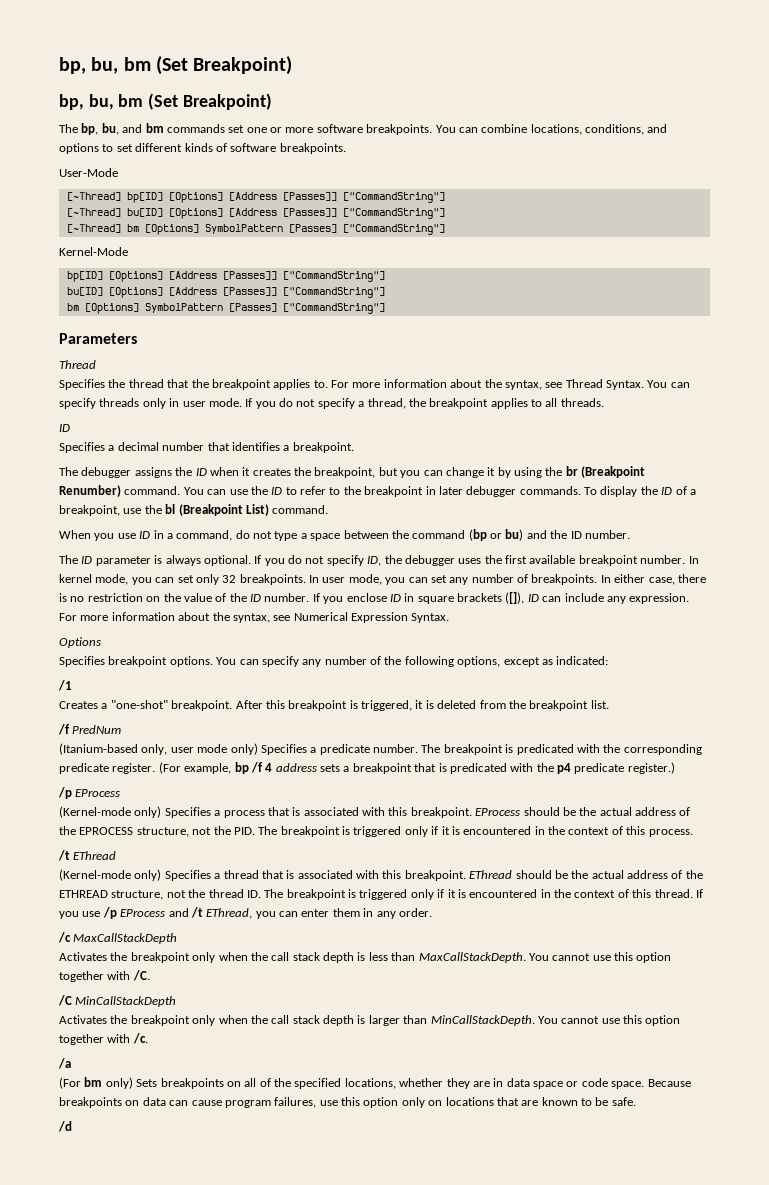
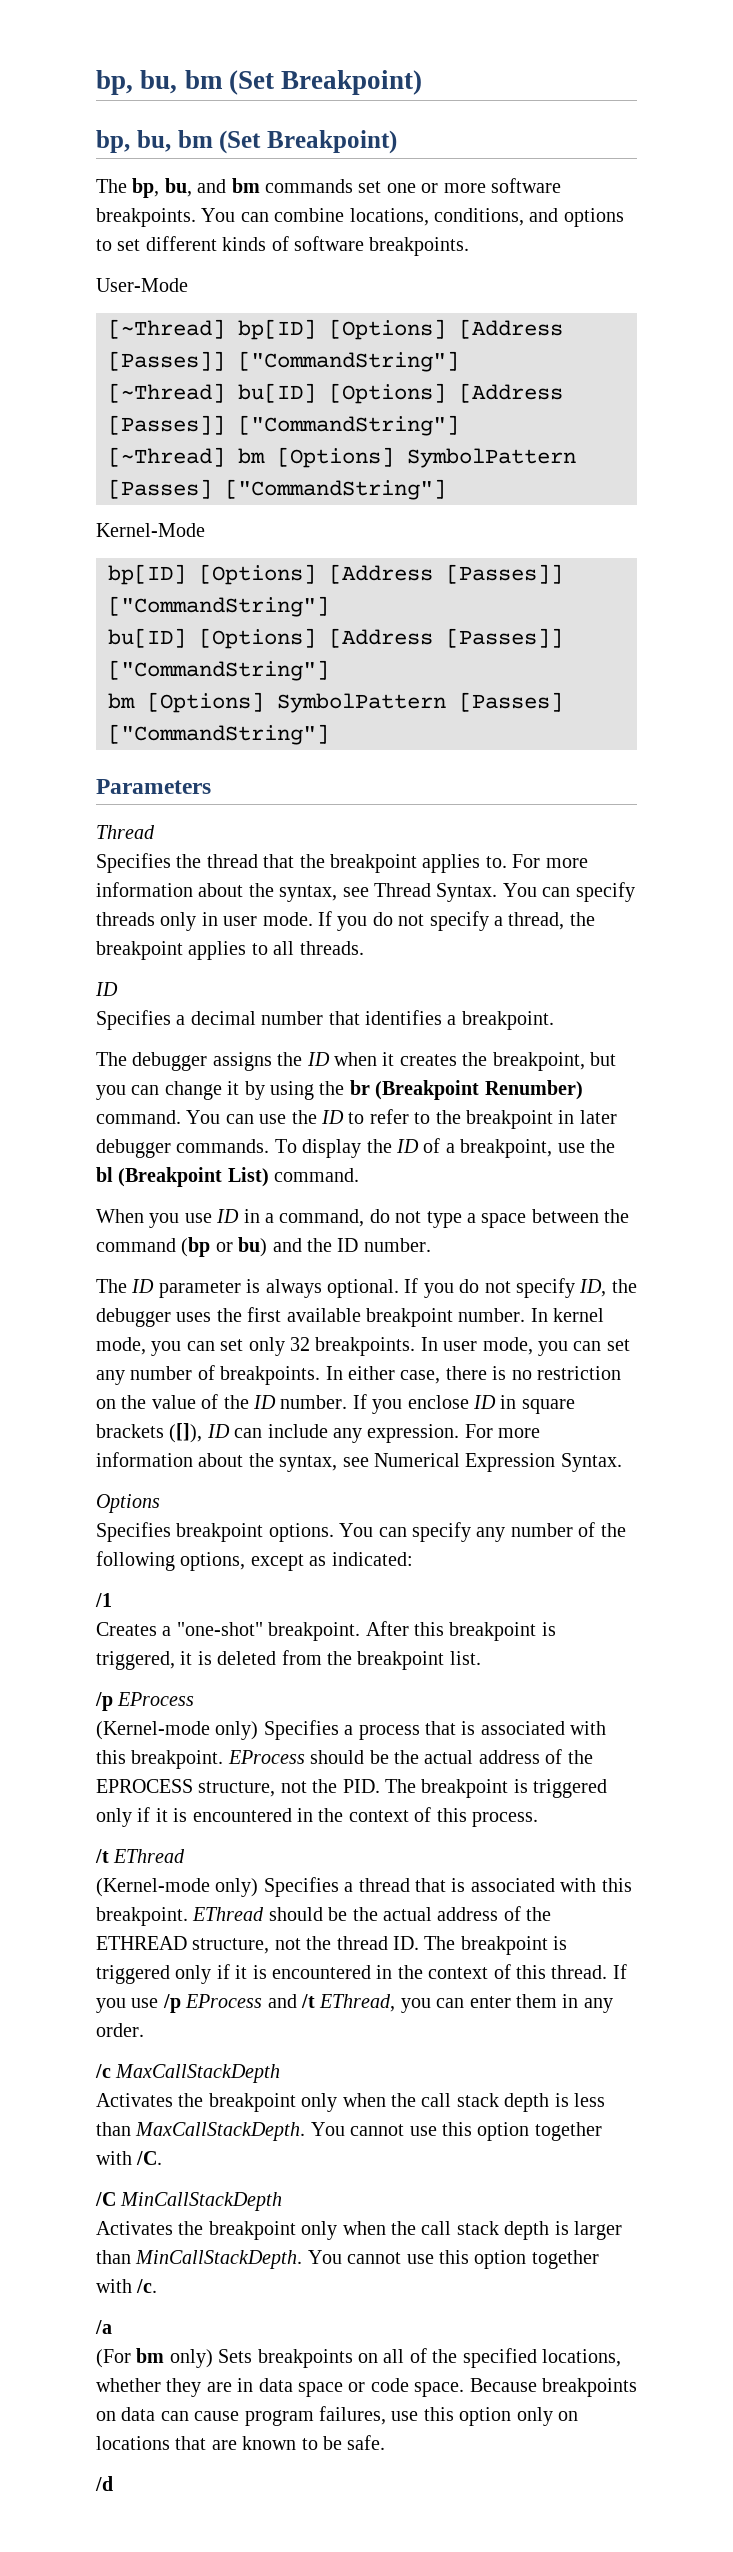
- /f PredNum
- (Itanium-based only, user mode only) Specifies a predicate number. The breakpoint is predicated with the corresponding predicate register. (For example, bp /f 4 address sets a breakpoint that is predicated with the p4 predicate register.)

